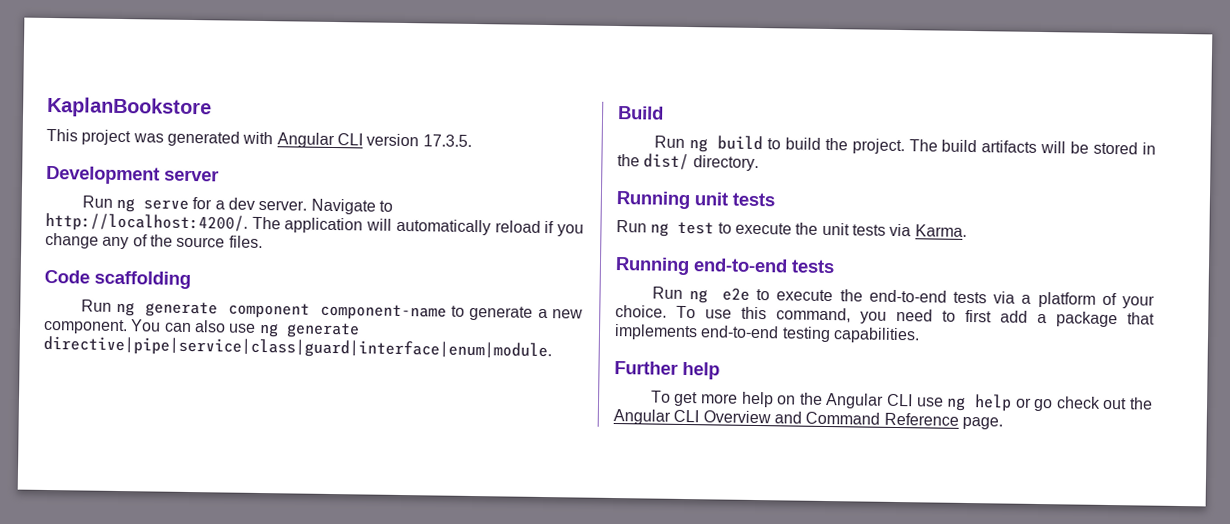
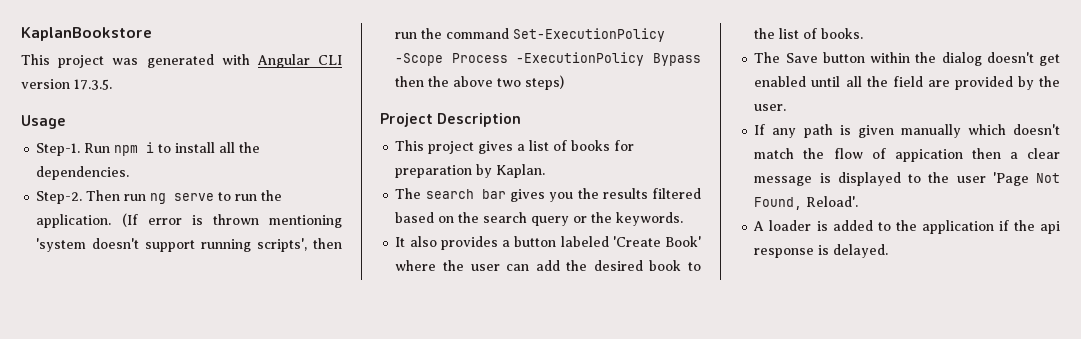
- Development server
- Run ng serve for a dev server. Navigate to http://localhost:4200/. The application will automatically reload if you change any of the source files.
- Code scaffolding
- Run ng generate component component-name to generate a new component. You can also use ng generate directive|pipe|service|class|guard|interface|enum|module.
- Build
- Run ng build to build the project. The build artifacts will be stored in the dist/ directory.
- Running unit tests
- Run ng test to execute the unit tests via Karma.
- Running end-to-end tests
- Run ng e2e to execute the end-to-end tests via a platform of your choice. To use this command, you need to first add a package that implements end-to-end testing capabilities.
- Further help
- To get more help on the Angular CLI use ng help or go check out the Angular CLI Overview and Command Reference page.
+ Usage
+ Step-1. Run npm i to install all the dependencies.
+ Step-2. Then run ng serve to run the application. (If error is thrown mentioning 'system doesn't support running scripts', then run the command Set-ExecutionPolicy -Scope Process -ExecutionPolicy Bypass then the above two steps)
+ Project Description
+ This project gives a list of books for preparation by Kaplan.
+ The search bar gives you the results filtered based on the search query or the keywords.
+ It also provides a button labeled 'Create Book' where the user can add the desired book to the list of books.
+ The Save button within the dialog doesn't get enabled until all the field are provided by the user.
+ If any path is given manually which doesn't match the flow of appication then a clear message is displayed to the user 'Page Not Found, Reload'.
+ A loader is added to the application if the api response is delayed.

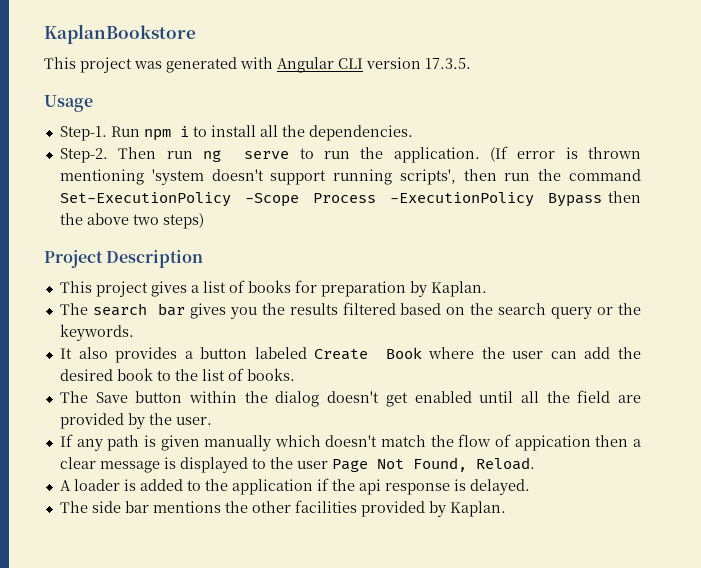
- It also provides a button labeled 'Create Book' where the user can add the desired book to the list of books.
+ It also provides a button labeled Create Book where the user can add the desired book to the list of books.
- If any path is given manually which doesn't match the flow of appication then a clear message is displayed to the user 'Page Not Found, Reload'.
+ If any path is given manually which doesn't match the flow of appication then a clear message is displayed to the user Page Not Found, Reload.
+ The side bar mentions the other facilities provided by Kaplan.

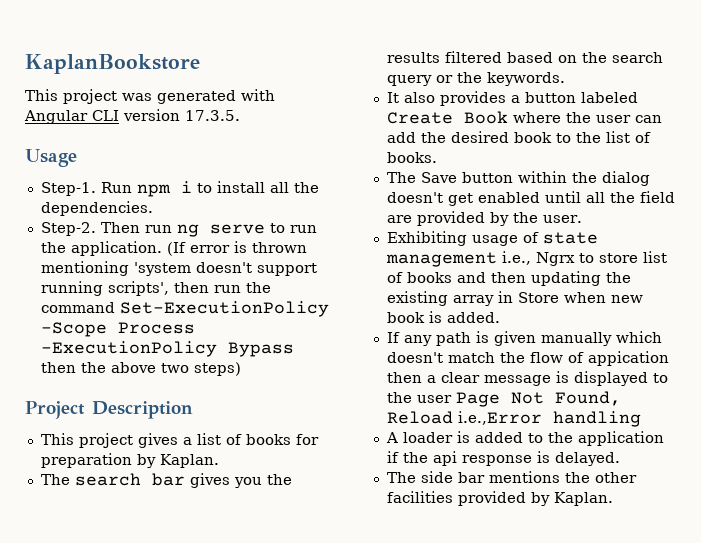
+ Exhibiting usage of state management i.e., Ngrx to store list of books and then updating the existing array in Store when new book is added.
- If any path is given manually which doesn't match the flow of appication then a clear message is displayed to the user Page Not Found, Reload.
+ If any path is given manually which doesn't match the flow of appication then a clear message is displayed to the user Page Not Found, Reload i.e.,Error handling

